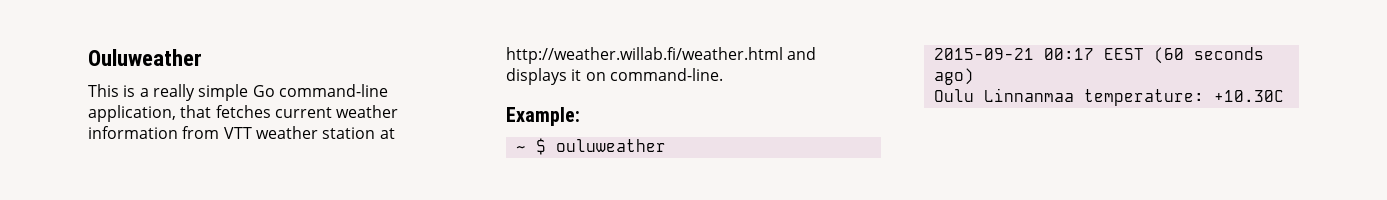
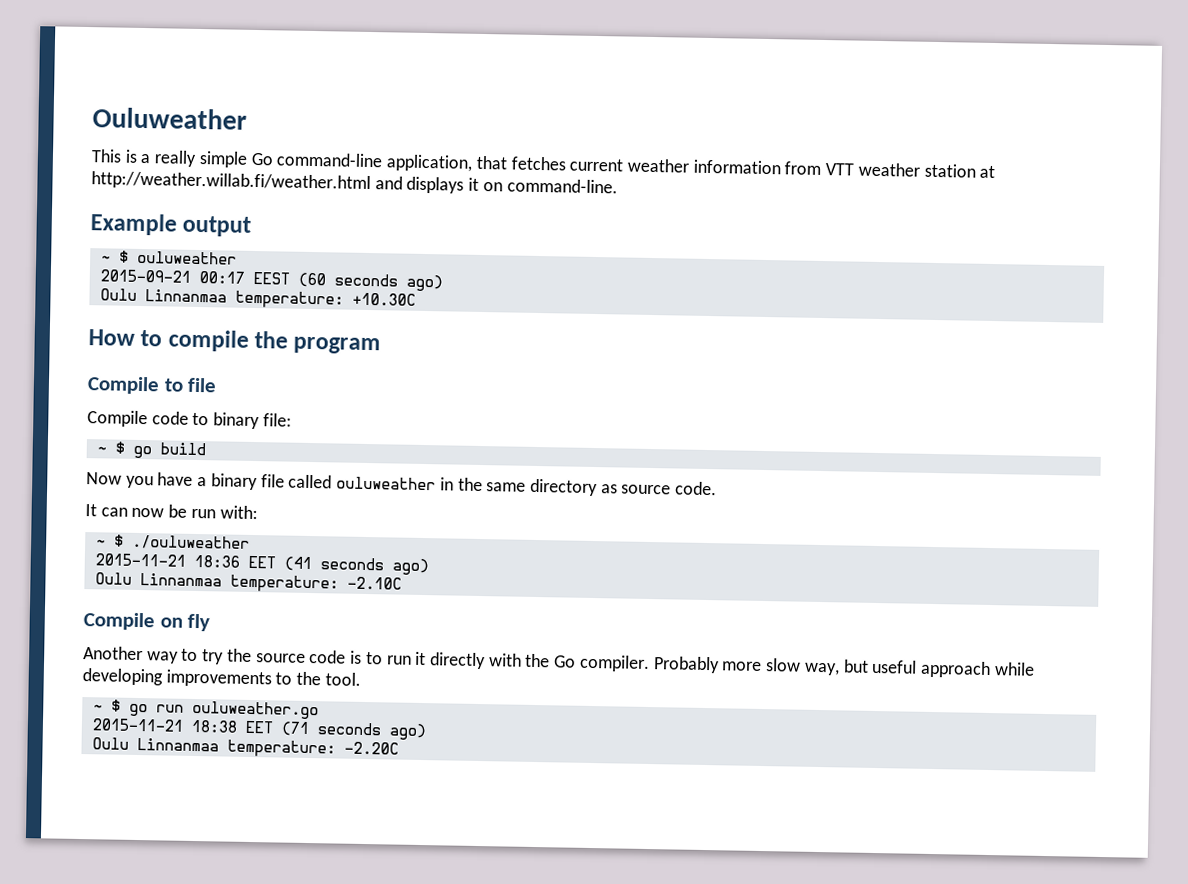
- Example:
+ Example output
+ How to compile the program
+ Compile to file
+ Compile code to binary file:
+ ~ $ go build
+ Now you have a binary file called ouluweather in the same directory as source code.
+ It can now be run with:
+ ~ $ ./ouluweather
+ 2015-11-21 18:36 EET (41 seconds ago)
+ Oulu Linnanmaa temperature: -2.10C
+ Compile on fly
+ Another way to try the source code is to run it directly with the Go compiler. Probably more slow way, but useful approach while developing improvements to the tool.
+ ~ $ go run ouluweather.go
+ 2015-11-21 18:38 EET (71 seconds ago)
+ Oulu Linnanmaa temperature: -2.20C

